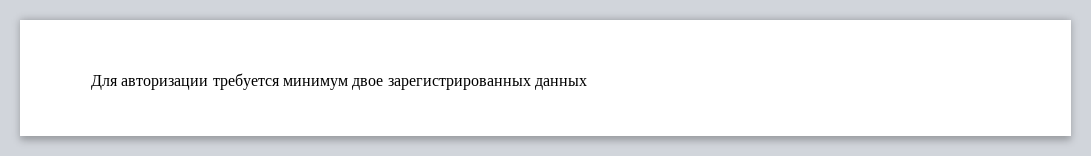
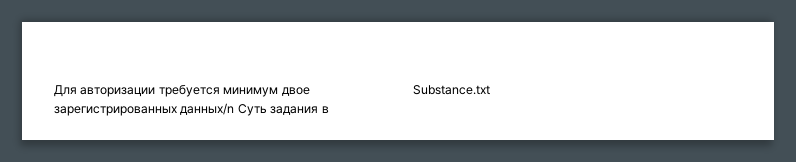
- Для авторизации требуется минимум двое зарегистрированных данных
+ Для авторизации требуется минимум двое зарегистрированных данных/n Суть задания в Substance.txt

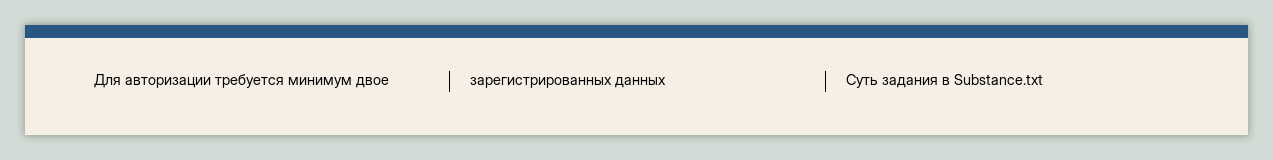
- Для авторизации требуется минимум двое зарегистрированных данных/n Суть задания в Substance.txt
+ Для авторизации требуется минимум двое зарегистрированных данных
+ Суть задания в Substance.txt

